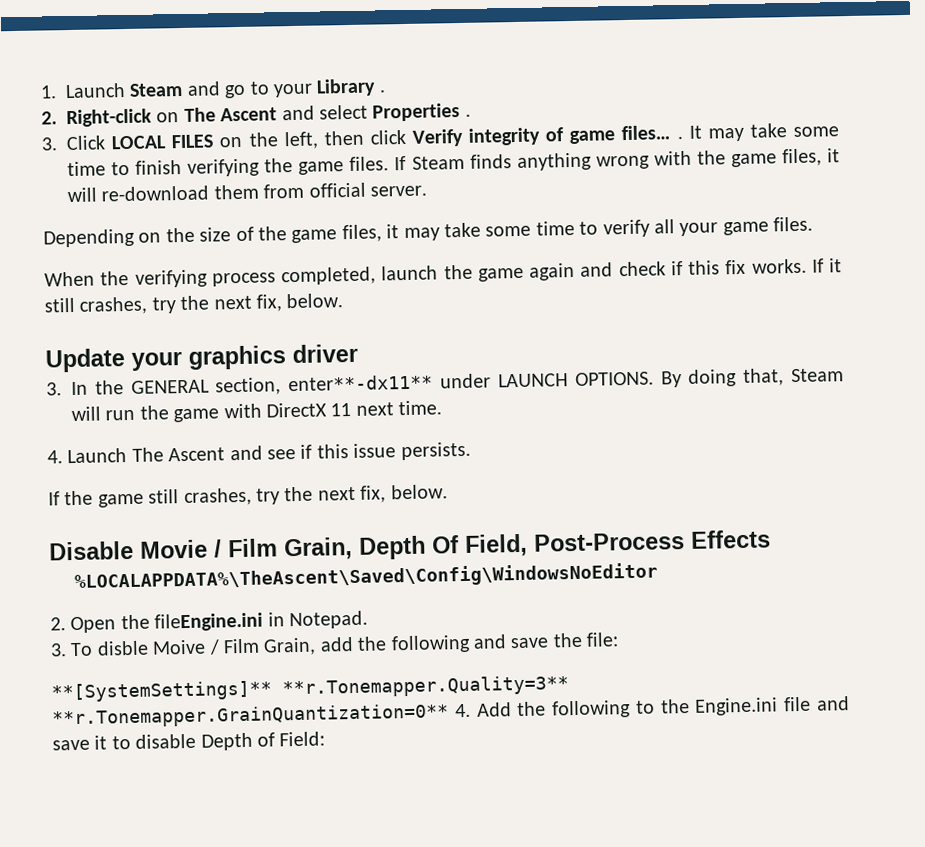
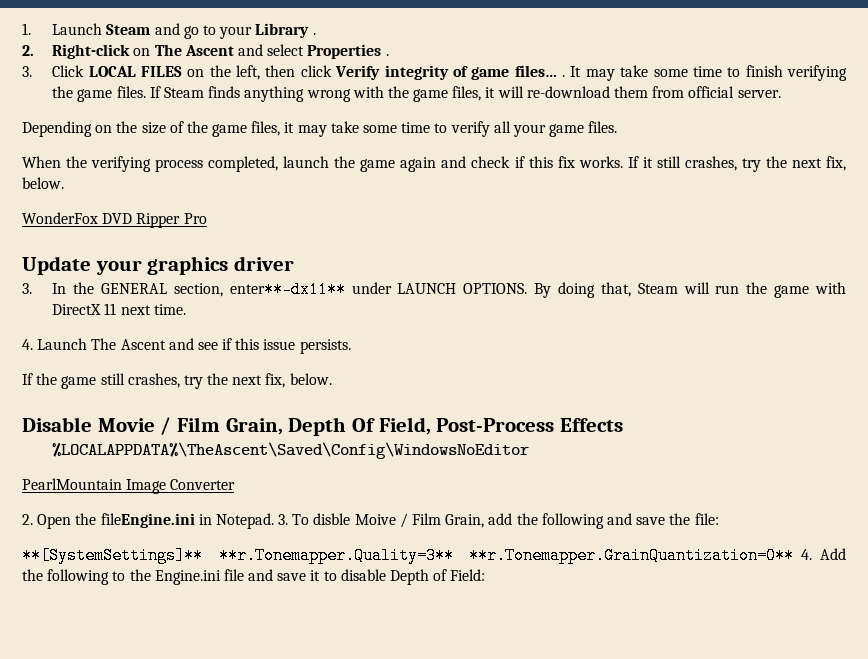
+ WonderFox DVD Ripper Pro
+ PearlMountain Image Converter
- 2. Open the fileEngine.ini in Notepad.
- 3. To disble Moive / Film Grain, add the following and save the file:
+ 2. Open the fileEngine.ini in Notepad. 3. To disble Moive / Film Grain, add the following and save the file:

